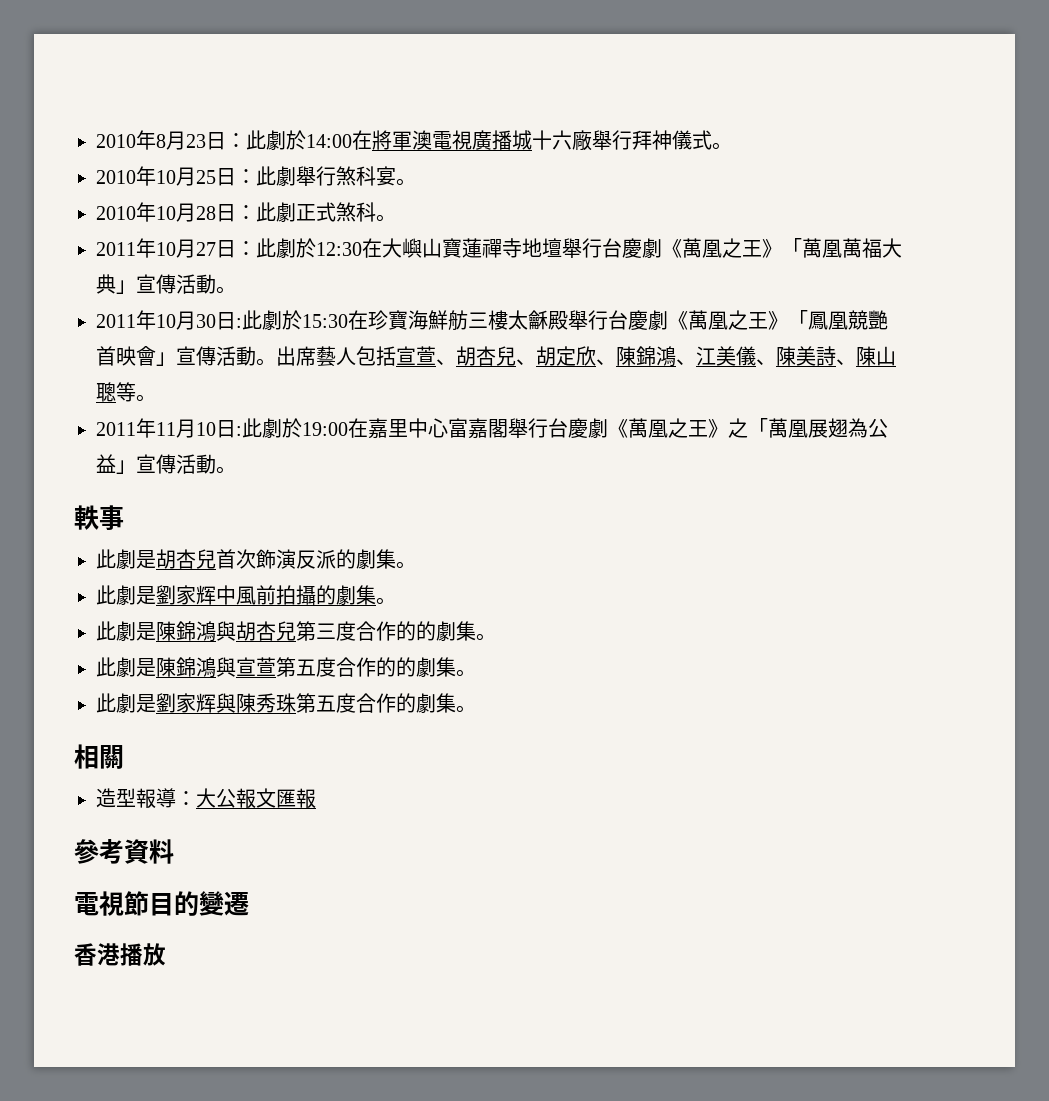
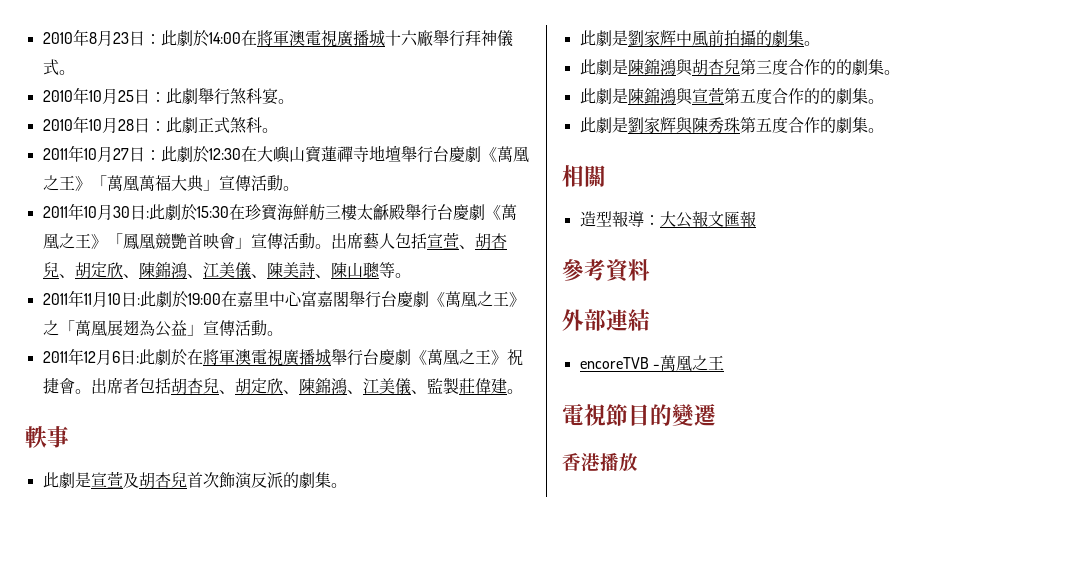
+ 2011年12月6日:此劇於在將軍澳電視廣播城舉行台慶劇《萬凰之王》祝捷會。出席者包括胡杏兒、胡定欣、陳錦鴻、江美儀、監製莊偉建。
- 此劇是胡杏兒首次飾演反派的劇集。
+ 此劇是宣萱及胡杏兒首次飾演反派的劇集。
+ 外部連結
+ encoreTVB -萬凰之王

